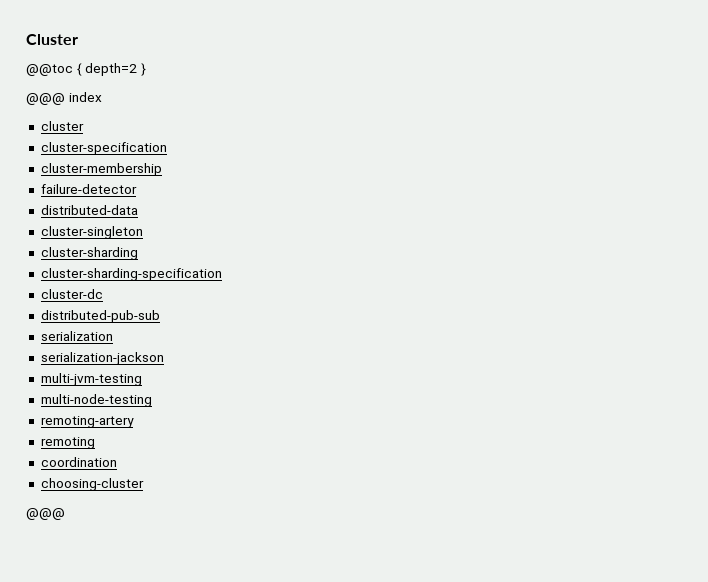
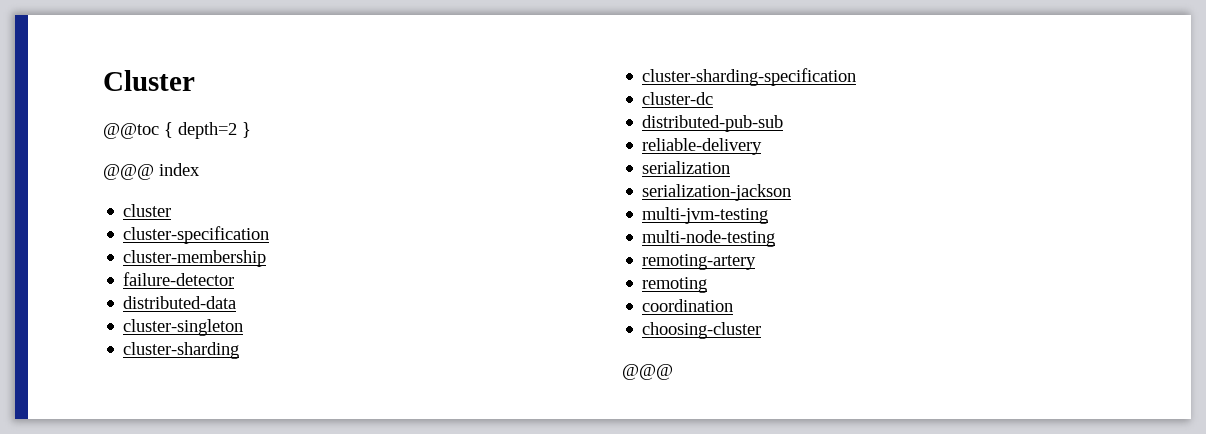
+ reliable-delivery

